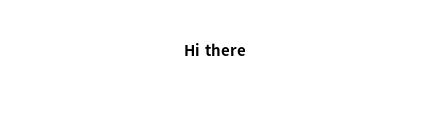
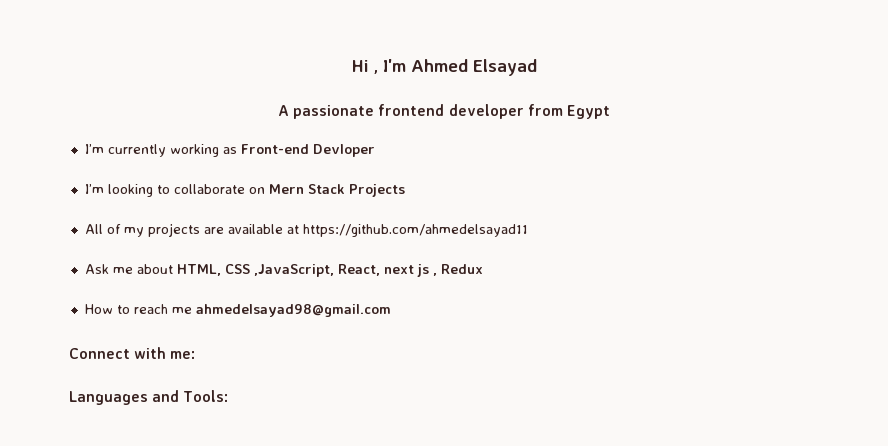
- Hi there
+ Hi , I'm Ahmed Elsayad
+ A passionate frontend developer from Egypt
+ I’m currently working as Front-end Devloper
+ I’m looking to collaborate on Mern Stack Projects
+ All of my projects are available at https://github.com/ahmedelsayad11
+ Ask me about HTML, CSS ,JavaScript, React, next js , Redux
+ How to reach me ahmedelsayad98@gmail.com
+ Connect with me:
+ Languages and Tools:

